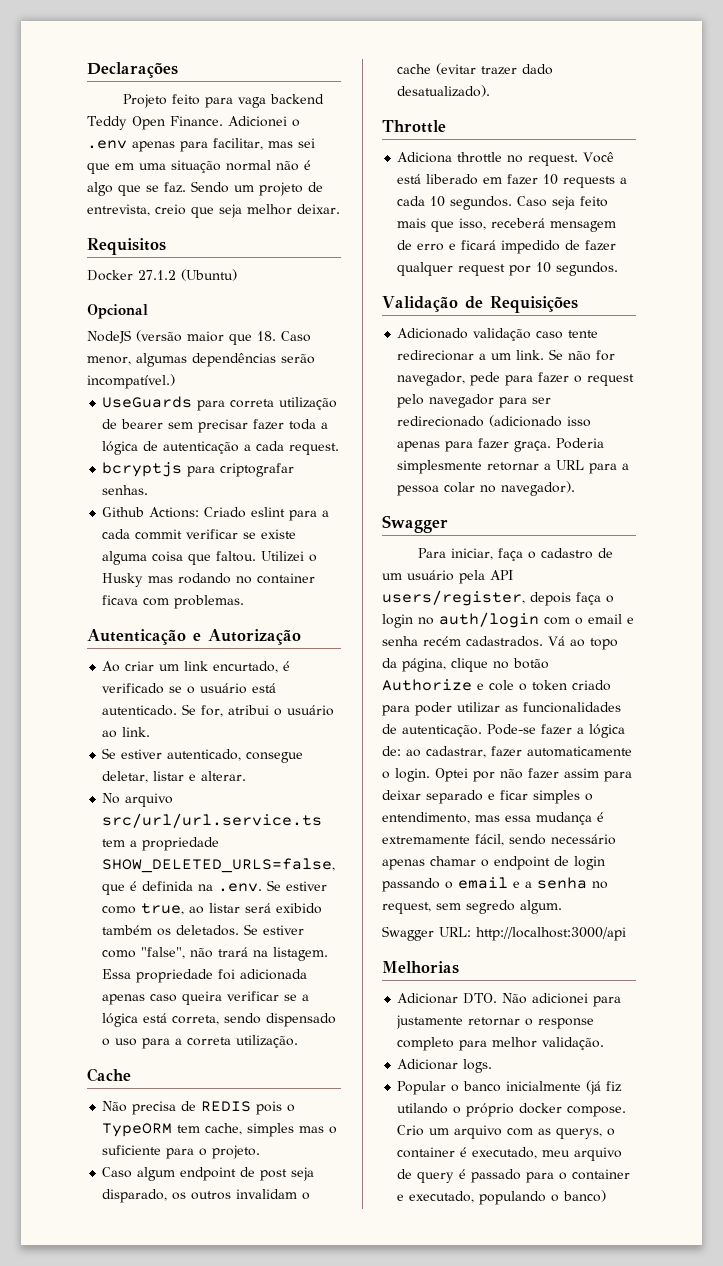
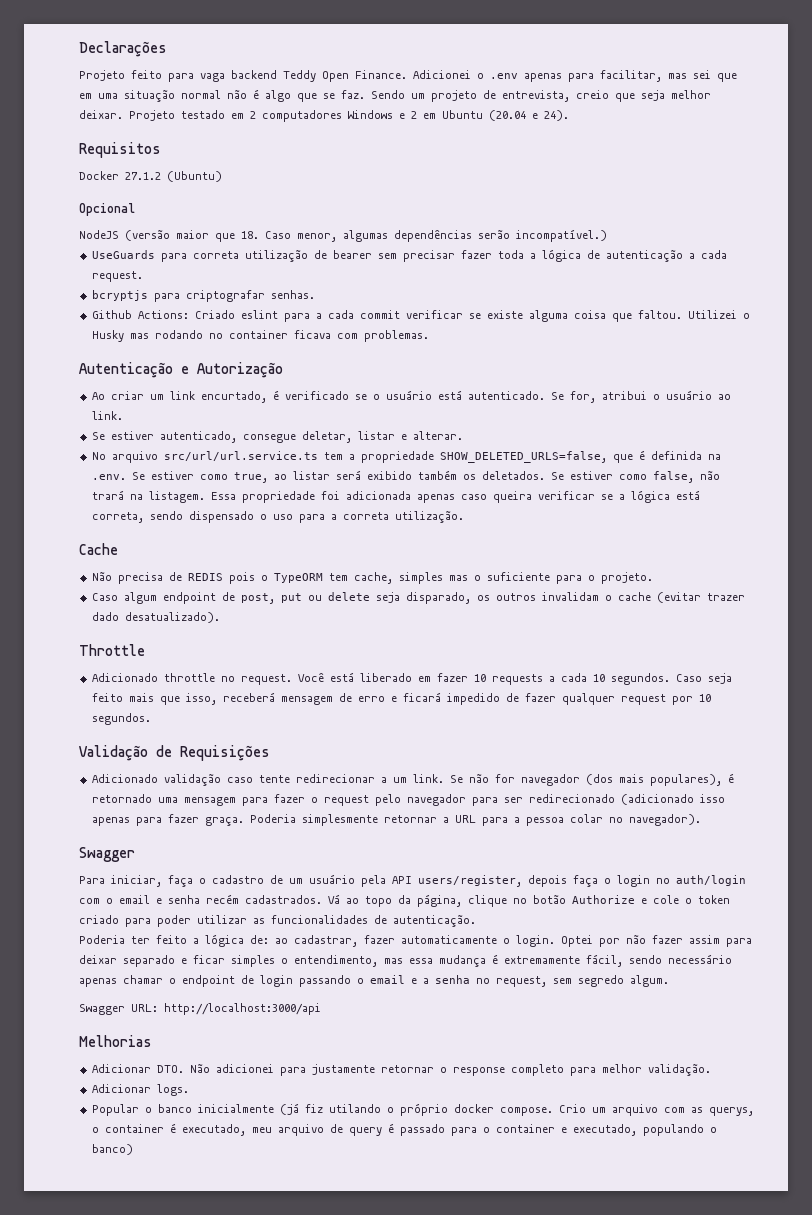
+ Projeto testado em 2 computadores Windows e 2 em Ubuntu (20.04 e 24).
- Se estiver como "false", não trará na listagem.
+ Se estiver como false, não trará na listagem.
- Caso algum endpoint de post seja disparado, os outros invalidam o cache (evitar trazer dado desatualizado).
+ Caso algum endpoint de post, put ou delete seja disparado, os outros invalidam o cache (evitar trazer dado desatualizado).
- Adiciona throttle no request.
+ Adicionado throttle no request.
- Se não for navegador, pede para fazer o request pelo navegador para ser redirecionado (adicionado isso apenas para fazer graça.
+ Se não for navegador (dos mais populares), é retornado uma mensagem para fazer o request pelo navegador para ser redirecionado (adicionado isso apenas para fazer graça.
- Vá ao topo da página, clique no botão Authorize e cole o token criado para poder utilizar as funcionalidades de autenticação. Pode-se fazer a lógica de: ao cadastrar, fazer automaticamente o login.
+ Vá ao topo da página, clique no botão Authorize e cole o token criado para poder utilizar as funcionalidades de autenticação.
+ Poderia ter feito a lógica de: ao cadastrar, fazer automaticamente o login.

